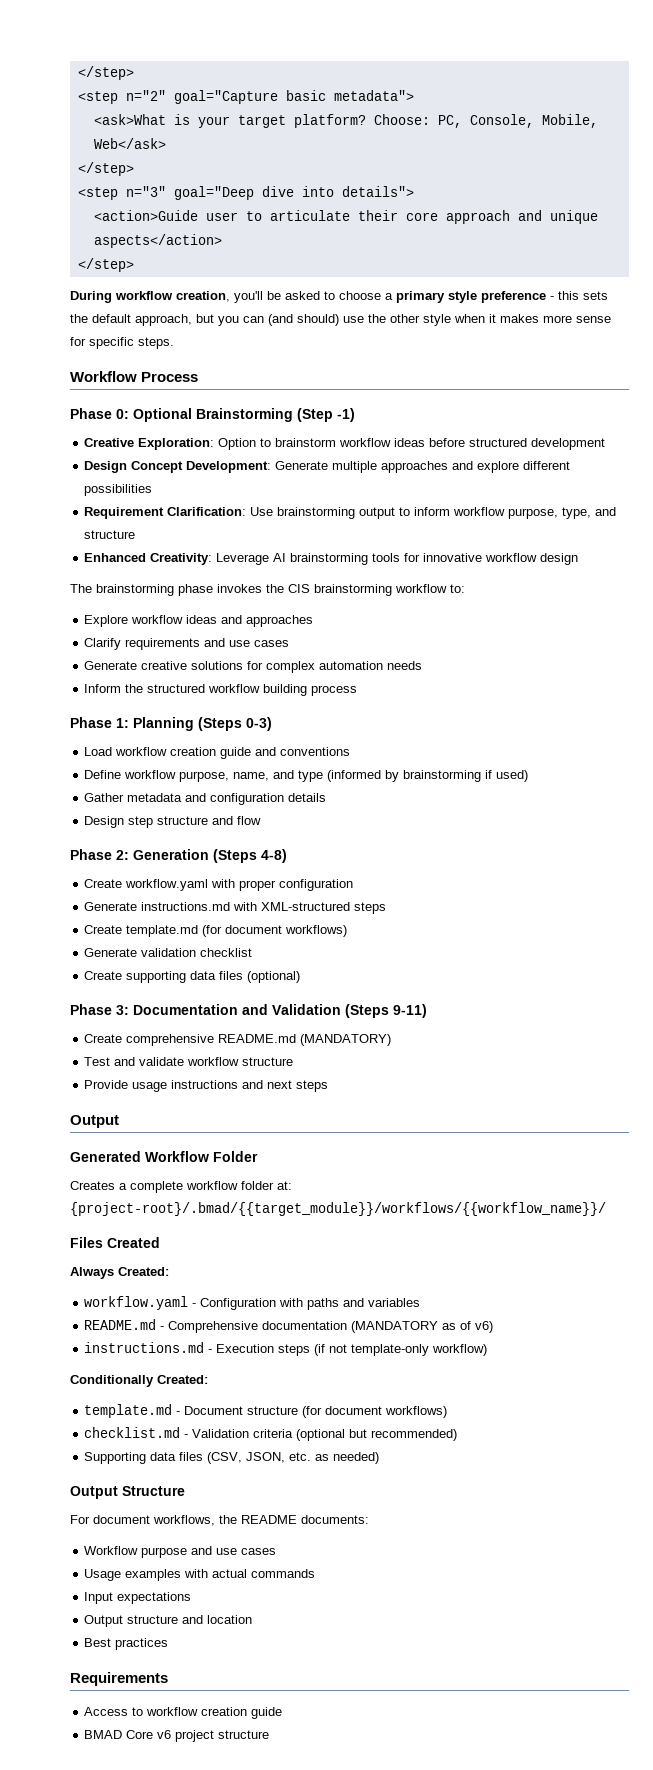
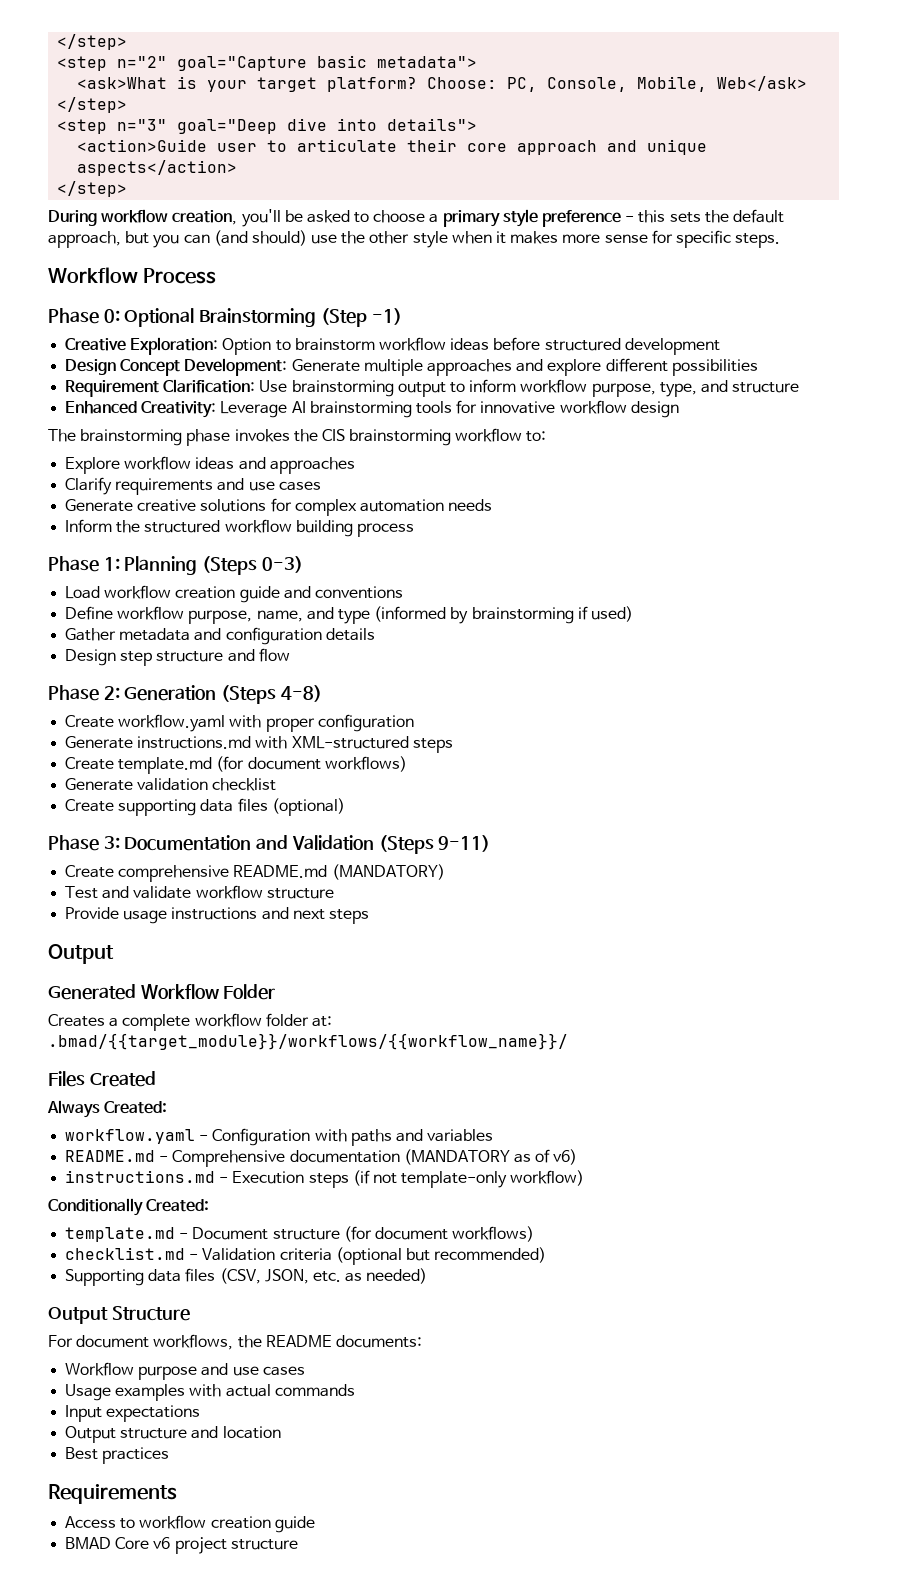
- Creates a complete workflow folder at: {project-root}/.bmad/{{target_module}}/workflows/{{workflow_name}}/
+ Creates a complete workflow folder at: .bmad/{{target_module}}/workflows/{{workflow_name}}/

